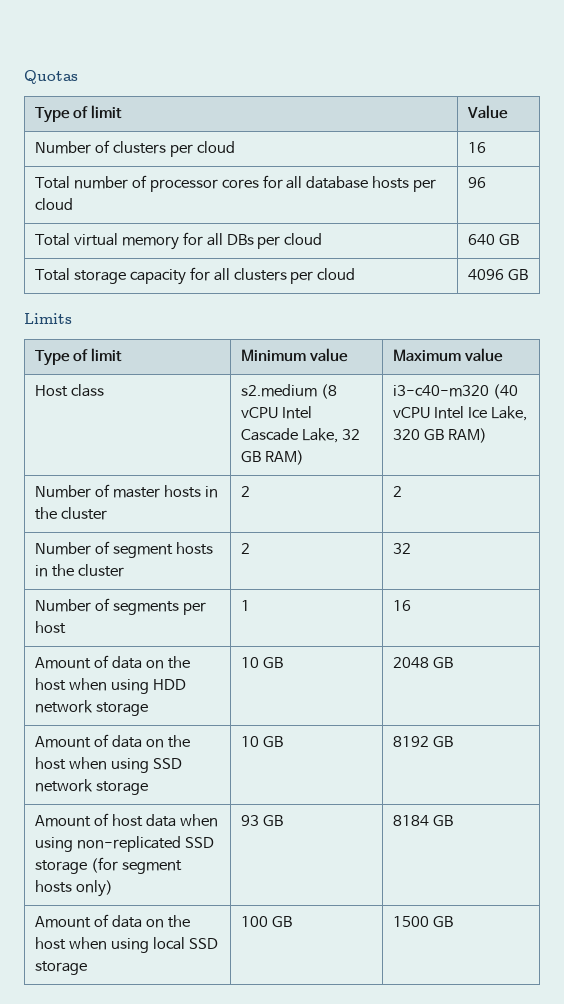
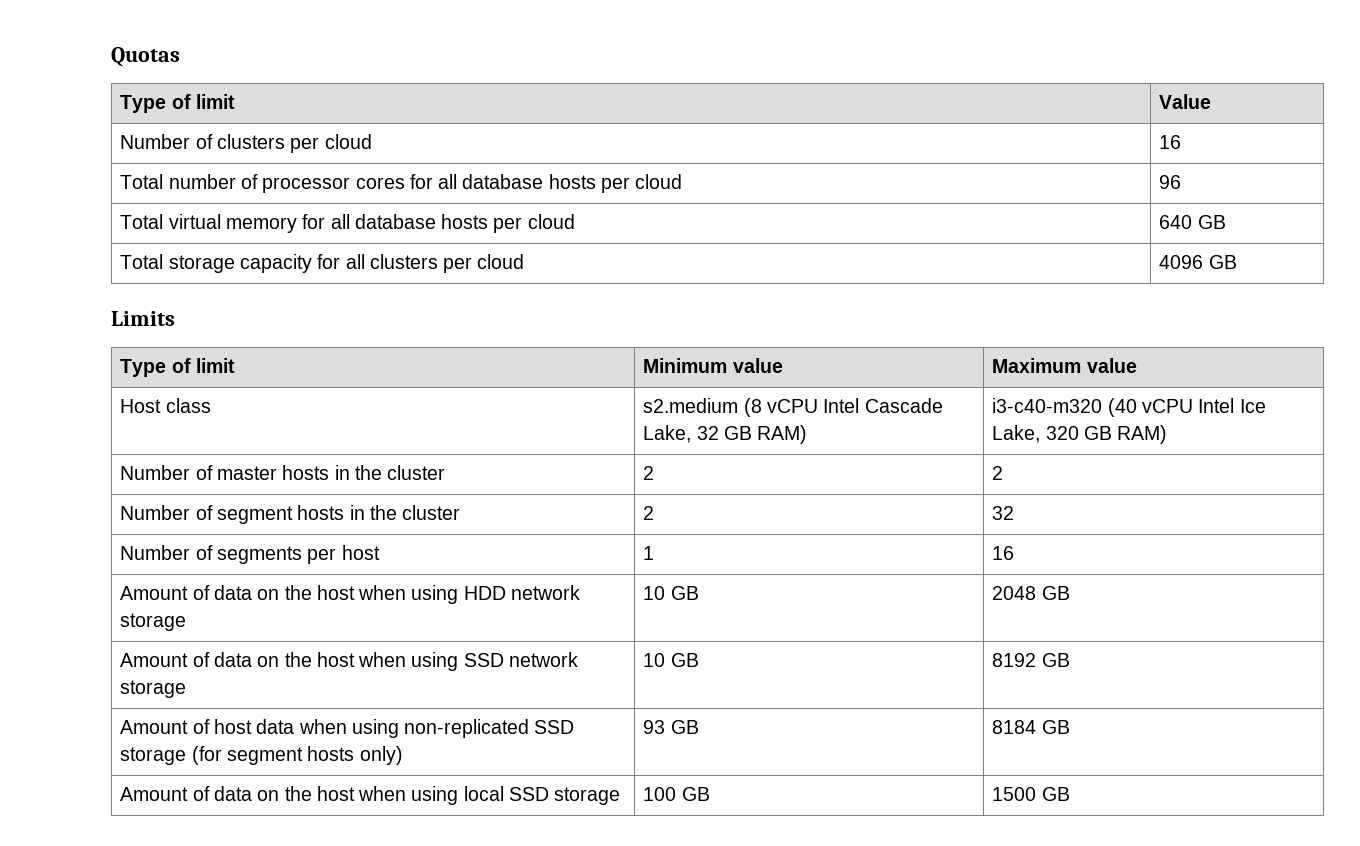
- Total virtual memory for all DBs per cloud | 640 GB
+ Total virtual memory for all database hosts per cloud | 640 GB

